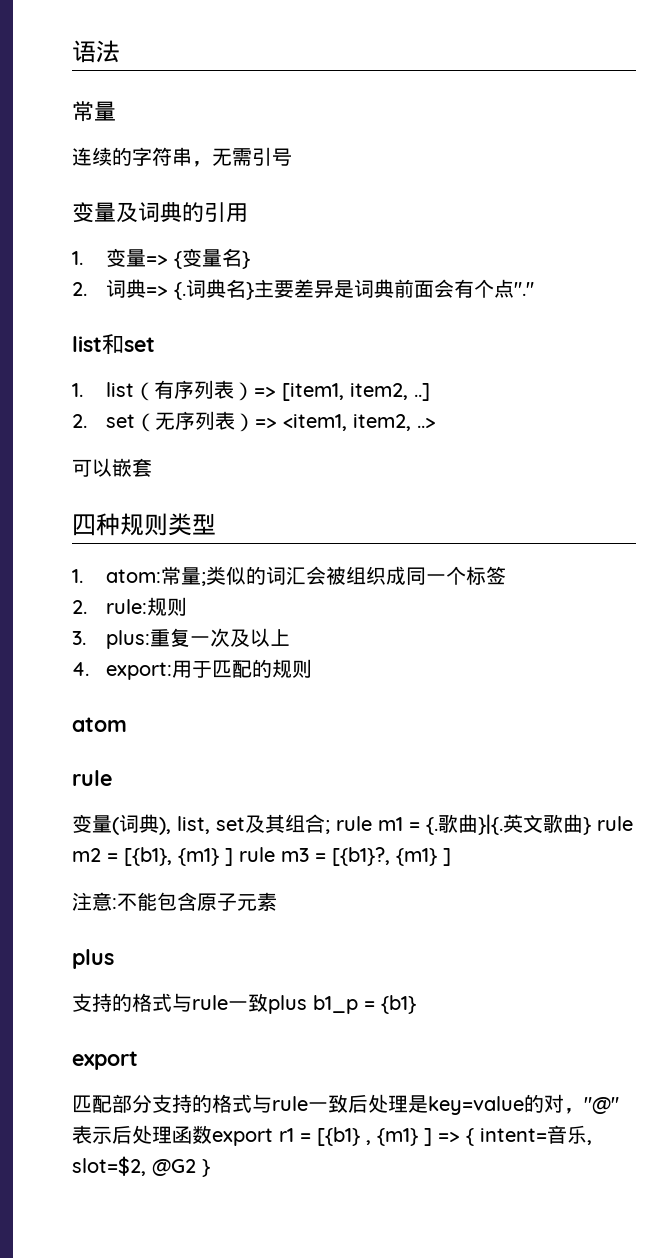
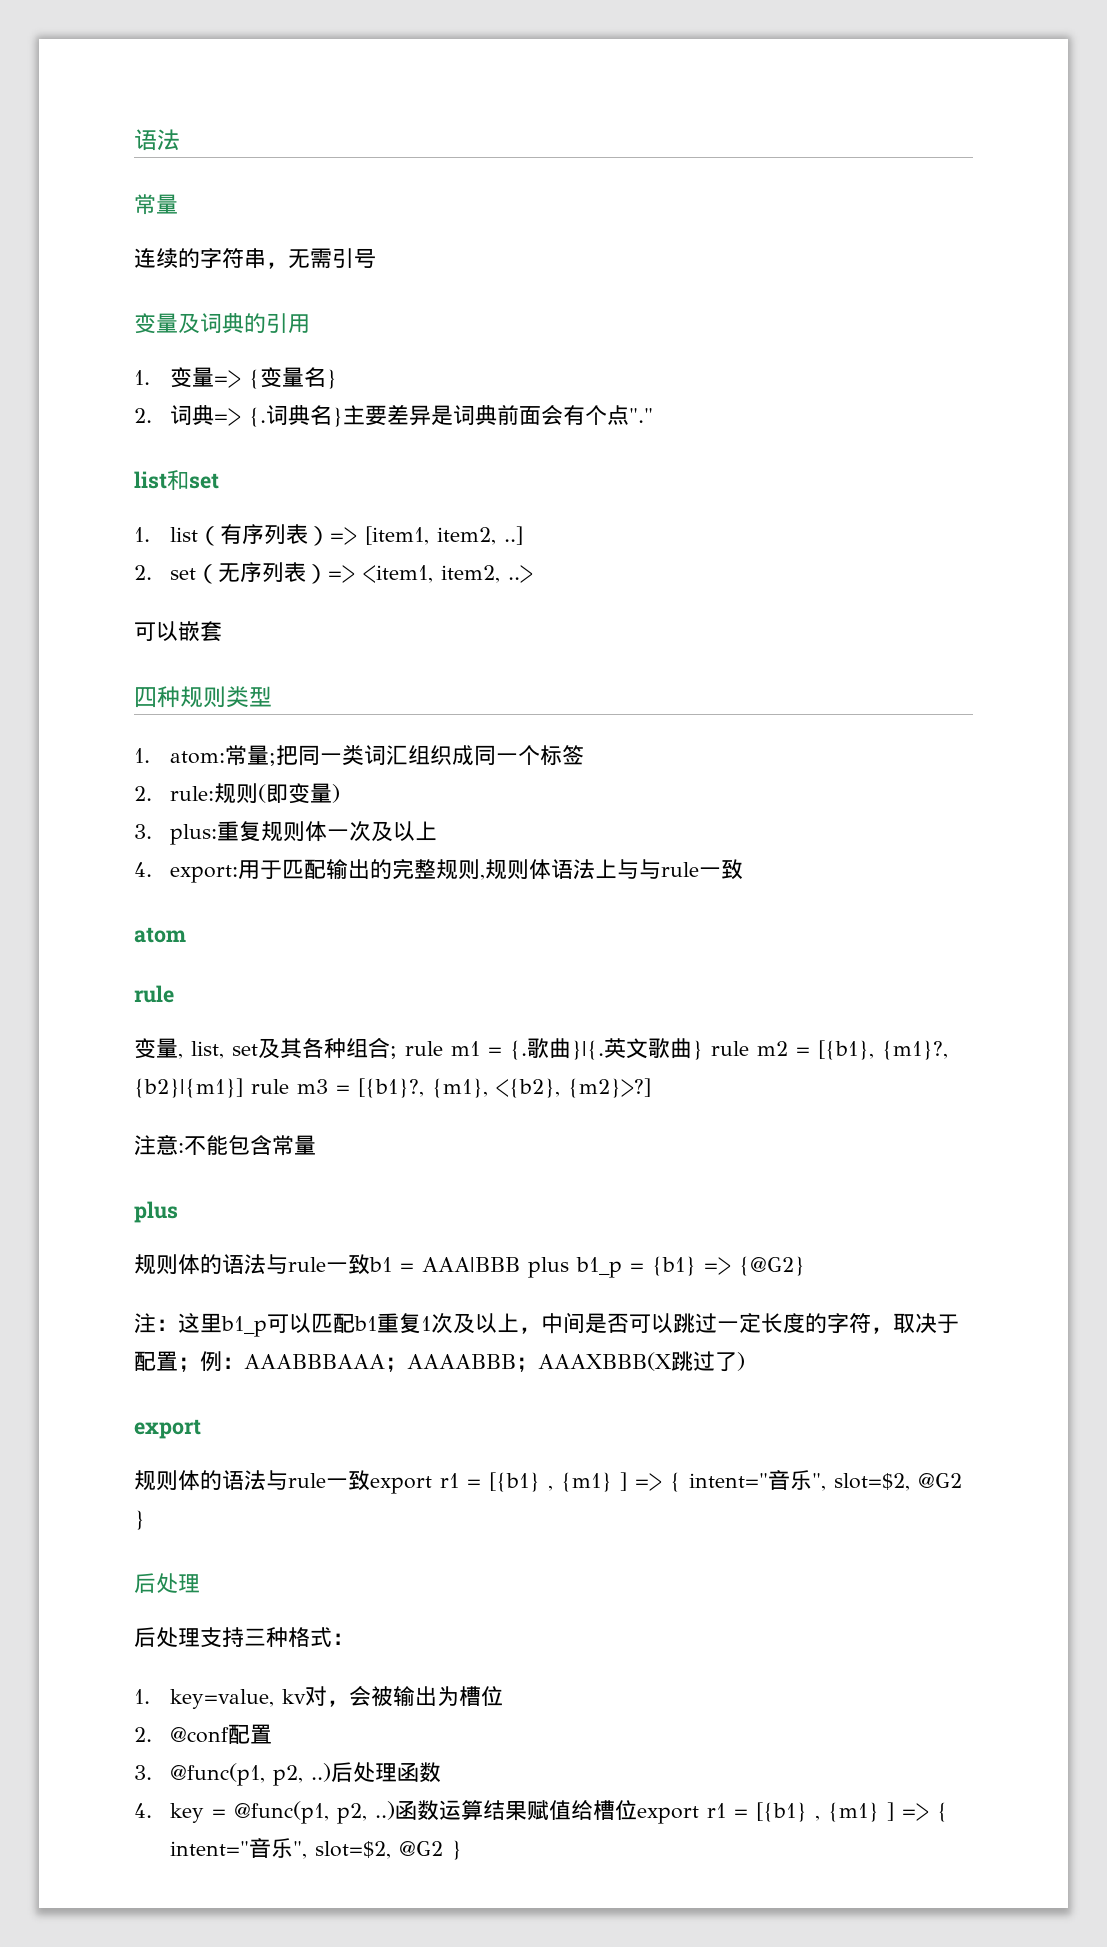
- 1. atom:常量;类似的词汇会被组织成同一个标签
+ 1. atom:常量;把同一类词汇组织成同一个标签
- 2. rule:规则
+ 2. rule:规则(即变量)
- 3. plus:重复一次及以上
+ 3. plus:重复规则体一次及以上
- 4. export:用于匹配的规则
+ 4. export:用于匹配输出的完整规则,规则体语法上与与rule一致
- 变量(词典), list, set及其组合; rule m1 = {.
+ 变量, list, set及其各种组合; rule m1 = {.
- 英文歌曲} rule m2 = [{b1}, {m1} ] rule m3 = [{b1}?, {m1} ]
+ 英文歌曲} rule m2 = [{b1}, {m1}?, {b2}|{m1}] rule m3 = [{b1}?, {m1}, <{b2}, {m2}>?]
- 注意:不能包含原子元素
+ 注意:不能包含常量
- 支持的格式与rule一致plus b1_p = {b1}
+ 规则体的语法与rule一致b1 = AAA|BBB plus b1_p = {b1} => {@G2}
+ 注：这里b1_p可以匹配b1重复1次及以上，中间是否可以跳过一定长度的字符，取决于配置；例：AAABBBAAA；AAAABBB；AAAXBBB(X跳过了)
  export
- 匹配部分支持的格式与rule一致后处理是key=value的对，"@"表示后处理函数export r1 = [{b1} , {m1} ] => { intent=音乐, slot=$2, @G2 }
+ 规则体的语法与rule一致export r1 = [{b1} , {m1} ] => { intent="音乐", slot=$2, @G2 }
+ 后处理
+ 后处理支持三种格式：
+ 1. key=value, kv对，会被输出为槽位
+ 2. @conf配置
+ 3. @func(p1, p2, ..)后处理函数
+ 4. key = @func(p1, p2, ..)函数运算结果赋值给槽位export r1 = [{b1} , {m1} ] => { intent="音乐", slot=$2, @G2 }

